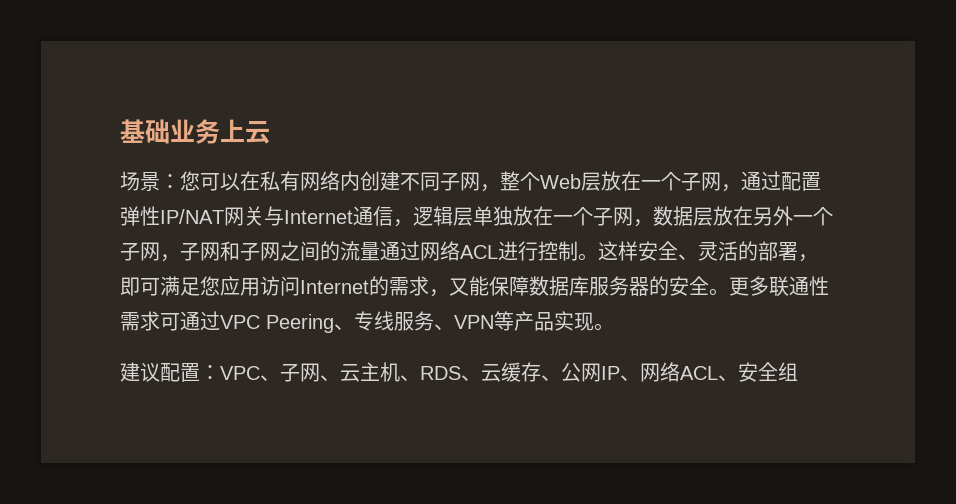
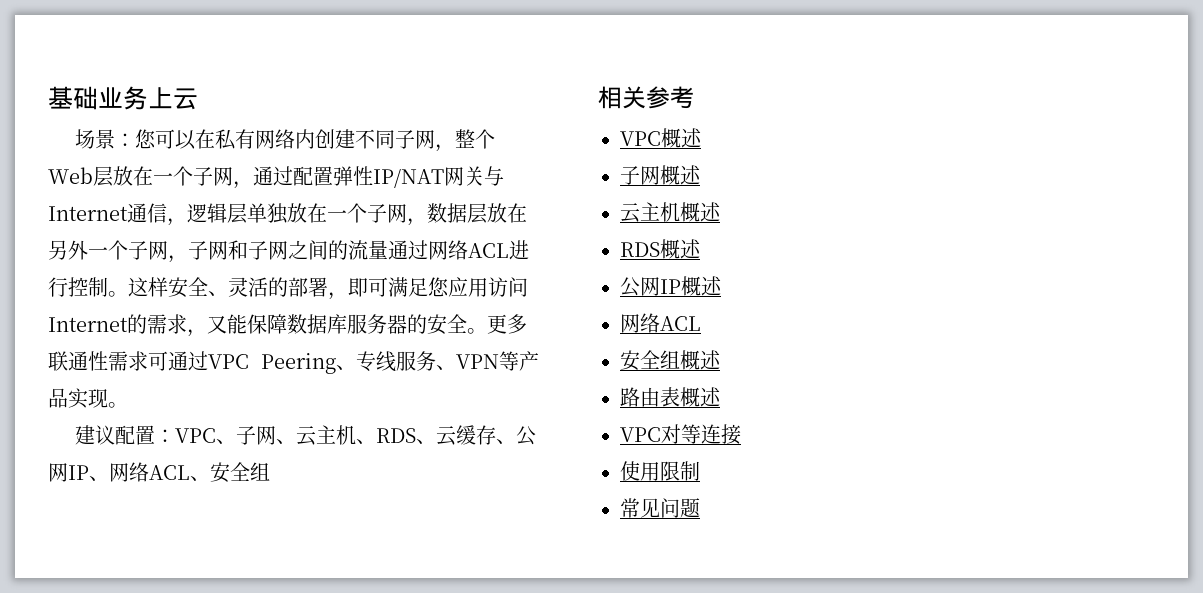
+ 相关参考
+ VPC概述
+ 子网概述
+ 云主机概述
+ RDS概述
+ 公网IP概述
+ 网络ACL
+ 安全组概述
+ 路由表概述
+ VPC对等连接
+ 使用限制
+ 常见问题

